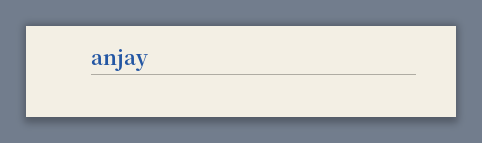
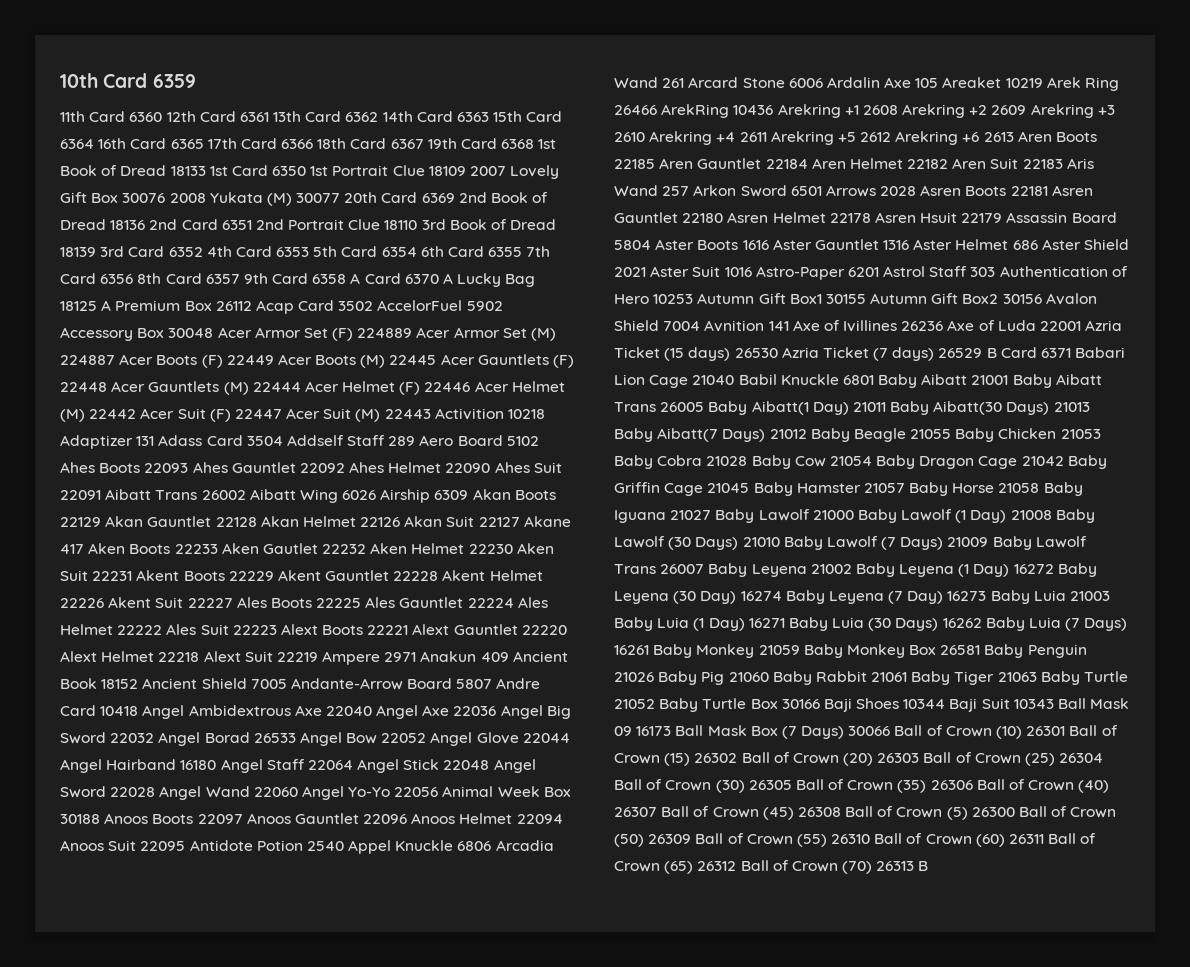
- anjay
+ 10th Card 6359
+ 11th Card 6360 12th Card 6361 13th Card 6362 14th Card 6363 15th Card 6364 16th Card 6365 17th Card 6366 18th Card 6367 19th Card 6368 1st Book of Dread 18133 1st Card 6350 1st Portrait Clue 18109 2007 Lovely Gift Box 30076 2008 Yukata (M) 30077 20th Card 6369 2nd Book of Dread 18136 2nd Card 6351 2nd Portrait Clue 18110 3rd Book of Dread 18139 3rd Card 6352 4th Card 6353 5th Card 6354 6th Card 6355 7th Card 6356 8th Card 6357 9th Card 6358 A Card 6370 A Lucky Bag 18125 A Premium Box 26112 Acap Card 3502 AccelorFuel 5902 Accessory Box 30048 Acer Armor Set (F) 224889 Acer Armor Set (M) 224887 Acer Boots (F) 22449 Acer Boots (M) 22445 Acer Gauntlets (F) 22448 Acer Gauntlets (M) 22444 Acer Helmet (F) 22446 Acer Helmet (M) 22442 Acer Suit (F) 22447 Acer Suit (M) 22443 Activition 10218 Adaptizer 131 Adass Card 3504 Addself Staff 289 Aero Board 5102 Ahes Boots 22093 Ahes Gauntlet 22092 Ahes Helmet 22090 Ahes Suit 22091 Aibatt Trans 26002 Aibatt Wing 6026 Airship 6309 Akan Boots 22129 Akan Gauntlet 22128 Akan Helmet 22126 Akan Suit 22127 Akane 417 Aken Boots 22233 Aken Gautlet 22232 Aken Helmet 22230 Aken Suit 22231 Akent Boots 22229 Akent Gauntlet 22228 Akent Helmet 22226 Akent Suit 22227 Ales Boots 22225 Ales Gauntlet 22224 Ales Helmet 22222 Ales Suit 22223 Alext Boots 22221 Alext Gauntlet 22220 Alext Helmet 22218 Alext Suit 22219 Ampere 2971 Anakun 409 Ancient Book 18152 Ancient Shield 7005 Andante-Arrow Board 5807 Andre Card 10418 Angel Ambidextrous Axe 22040 Angel Axe 22036 Angel Big Sword 22032 Angel Borad 26533 Angel Bow 22052 Angel Glove 22044 Angel Hairband 16180 Angel Staff 22064 Angel Stick 22048 Angel Sword 22028 Angel Wand 22060 Angel Yo-Yo 22056 Animal Week Box 30188 Anoos Boots 22097 Anoos Gauntlet 22096 Anoos Helmet 22094 Anoos Suit 22095 Antidote Potion 2540 Appel Knuckle 6806 Arcadia Wand 261 Arcard Stone 6006 Ardalin Axe 105 Areaket 10219 Arek Ring 26466 ArekRing 10436 Arekring +1 2608 Arekring +2 2609 Arekring +3 2610 Arekring +4 2611 Arekring +5 2612 Arekring +6 2613 Aren Boots 22185 Aren Gauntlet 22184 Aren Helmet 22182 Aren Suit 22183 Aris Wand 257 Arkon Sword 6501 Arrows 2028 Asren Boots 22181 Asren Gauntlet 22180 Asren Helmet 22178 Asren Hsuit 22179 Assassin Board 5804 Aster Boots 1616 Aster Gauntlet 1316 Aster Helmet 686 Aster Shield 2021 Aster Suit 1016 Astro-Paper 6201 Astrol Staff 303 Authentication of Hero 10253 Autumn Gift Box1 30155 Autumn Gift Box2 30156 Avalon Shield 7004 Avnition 141 Axe of Ivillines 26236 Axe of Luda 22001 Azria Ticket (15 days) 26530 Azria Ticket (7 days) 26529 B Card 6371 Babari Lion Cage 21040 Babil Knuckle 6801 Baby Aibatt 21001 Baby Aibatt Trans 26005 Baby Aibatt(1 Day) 21011 Baby Aibatt(30 Days) 21013 Baby Aibatt(7 Days) 21012 Baby Beagle 21055 Baby Chicken 21053 Baby Cobra 21028 Baby Cow 21054 Baby Dragon Cage 21042 Baby Griffin Cage 21045 Baby Hamster 21057 Baby Horse 21058 Baby Iguana 21027 Baby Lawolf 21000 Baby Lawolf (1 Day) 21008 Baby Lawolf (30 Days) 21010 Baby Lawolf (7 Days) 21009 Baby Lawolf Trans 26007 Baby Leyena 21002 Baby Leyena (1 Day) 16272 Baby Leyena (30 Day) 16274 Baby Leyena (7 Day) 16273 Baby Luia 21003 Baby Luia (1 Day) 16271 Baby Luia (30 Days) 16262 Baby Luia (7 Days) 16261 Baby Monkey 21059 Baby Monkey Box 26581 Baby Penguin 21026 Baby Pig 21060 Baby Rabbit 21061 Baby Tiger 21063 Baby Turtle 21052 Baby Turtle Box 30166 Baji Shoes 10344 Baji Suit 10343 Ball Mask 09 16173 Ball Mask Box (7 Days) 30066 Ball of Crown (10) 26301 Ball of Crown (15) 26302 Ball of Crown (20) 26303 Ball of Crown (25) 26304 Ball of Crown (30) 26305 Ball of Crown (35) 26306 Ball of Crown (40) 26307 Ball of Crown (45) 26308 Ball of Crown (5) 26300 Ball of Crown (50) 26309 Ball of Crown (55) 26310 Ball of Crown (60) 26311 Ball of Crown (65) 26312 Ball of Crown (70) 26313 B

